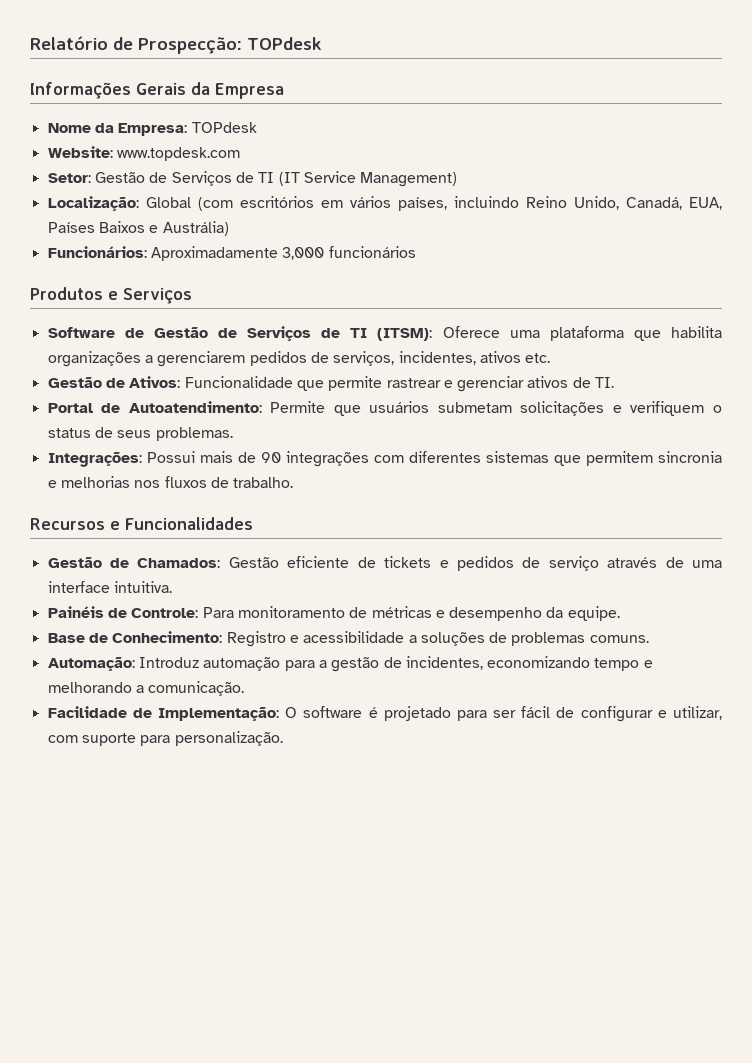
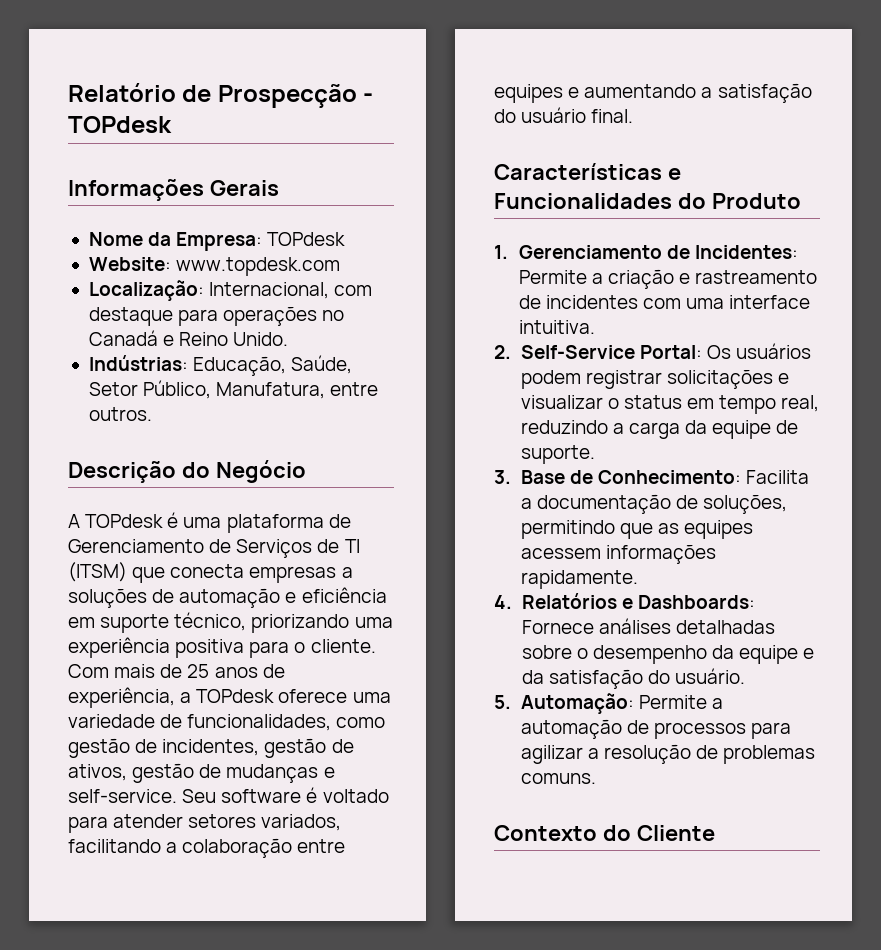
- Relatório de Prospecção: TOPdesk
+ Relatório de Prospecção - TOPdesk
- Informações Gerais da Empresa
+ Informações Gerais
- Setor: Gestão de Serviços de TI (IT Service Management)
- Localização: Global (com escritórios em vários países, incluindo Reino Unido, Canadá, EUA, Países Baixos e Austrália)
- Funcionários: Aproximadamente 3,000 funcionários
- Produtos e Serviços
- Software de Gestão de Serviços de TI (ITSM): Oferece uma plataforma que habilita organizações a gerenciarem pedidos de serviços, incidentes, ativos etc.
- Gestão de Ativos: Funcionalidade que permite rastrear e gerenciar ativos de TI.
- Portal de Autoatendimento: Permite que usuários submetam solicitações e verifiquem o status de seus problemas.
- Integrações: Possui mais de 90 integrações com diferentes sistemas que permitem sincronia e melhorias nos fluxos de trabalho.
- Recursos e Funcionalidades
- Gestão de Chamados: Gestão eficiente de tickets e pedidos de serviço através de uma interface intuitiva.
- Painéis de Controle: Para monitoramento de métricas e desempenho da equipe.
- Base de Conhecimento: Registro e acessibilidade a soluções de problemas comuns.
- Automação: Introduz automação para a gestão de incidentes, economizando tempo e melhorando a comunicação.
- Facilidade de Implementação: O software é projetado para ser fácil de configurar e utilizar, com suporte para personalização.
+ Localização: Internacional, com destaque para operações no Canadá e Reino Unido.
+ Indústrias: Educação, Saúde, Setor Público, Manufatura, entre outros.
+ Descrição do Negócio
+ A TOPdesk é uma plataforma de Gerenciamento de Serviços de TI (ITSM) que conecta empresas a soluções de automação e eficiência em suporte técnico, priorizando uma experiência positiva para o cliente. Com mais de 25 anos de experiência, a TOPdesk oferece uma variedade de funcionalidades, como gestão de incidentes, gestão de ativos, gestão de mudanças e self-service. Seu software é voltado para atender setores variados, facilitando a colaboração entre equipes e aumentando a satisfação do usuário final.
+ Características e Funcionalidades do Produto
+ 1. Gerenciamento de Incidentes: Permite a criação e rastreamento de incidentes com uma interface intuitiva.
+ 2. Self-Service Portal: Os usuários podem registrar solicitações e visualizar o status em tempo real, reduzindo a carga da equipe de suporte.
+ 3. Base de Conhecimento: Facilita a documentação de soluções, permitindo que as equipes acessem informações rapidamente.
+ 4. Relatórios e Dashboards: Fornece análises detalhadas sobre o desempenho da equipe e da satisfação do usuário.
+ 5. Automação: Permite a automação de processos para agilizar a resolução de problemas comuns.
+ Contexto do Cliente

